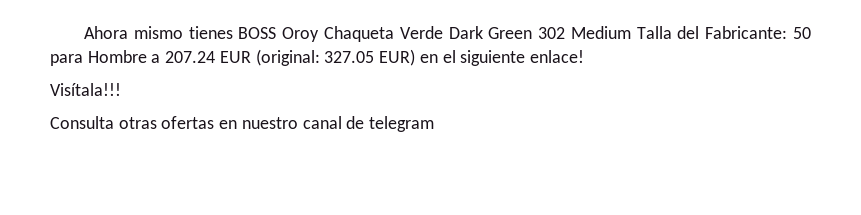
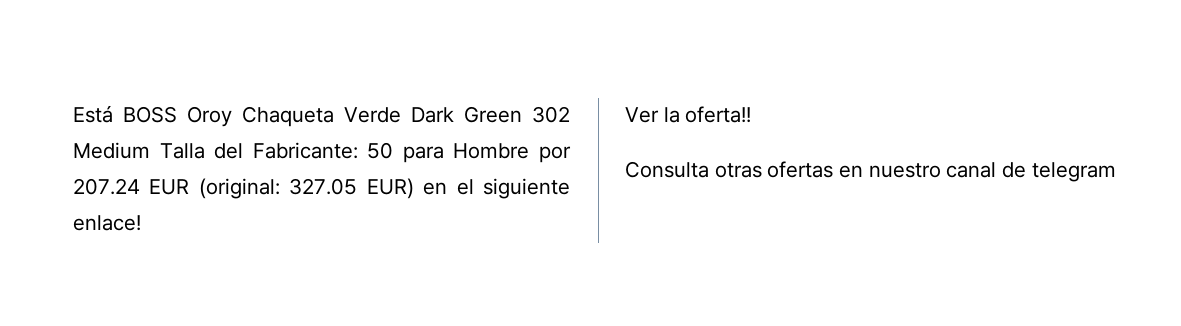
- Ahora mismo tienes BOSS Oroy Chaqueta Verde Dark Green 302 Medium Talla del Fabricante: 50 para Hombre a 207.24 EUR (original: 327.05 EUR) en el siguiente enlace!
+ Está BOSS Oroy Chaqueta Verde Dark Green 302 Medium Talla del Fabricante: 50 para Hombre por 207.24 EUR (original: 327.05 EUR) en el siguiente enlace!
- Visítala!!!
+ Ver la oferta!!

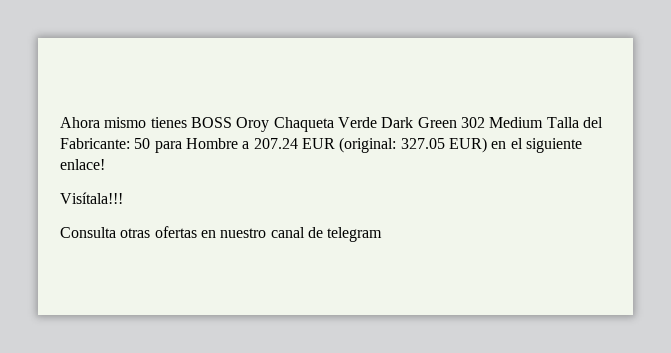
- Está BOSS Oroy Chaqueta Verde Dark Green 302 Medium Talla del Fabricante: 50 para Hombre por 207.24 EUR (original: 327.05 EUR) en el siguiente enlace!
+ Ahora mismo tienes BOSS Oroy Chaqueta Verde Dark Green 302 Medium Talla del Fabricante: 50 para Hombre a 207.24 EUR (original: 327.05 EUR) en el siguiente enlace!
- Ver la oferta!!
+ Visítala!!!

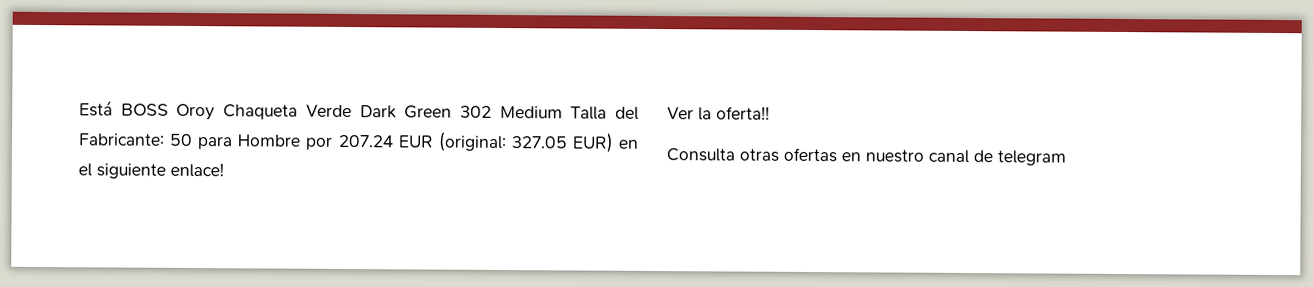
- Ahora mismo tienes BOSS Oroy Chaqueta Verde Dark Green 302 Medium Talla del Fabricante: 50 para Hombre a 207.24 EUR (original: 327.05 EUR) en el siguiente enlace!
+ Está BOSS Oroy Chaqueta Verde Dark Green 302 Medium Talla del Fabricante: 50 para Hombre por 207.24 EUR (original: 327.05 EUR) en el siguiente enlace!
- Visítala!!!
+ Ver la oferta!!

